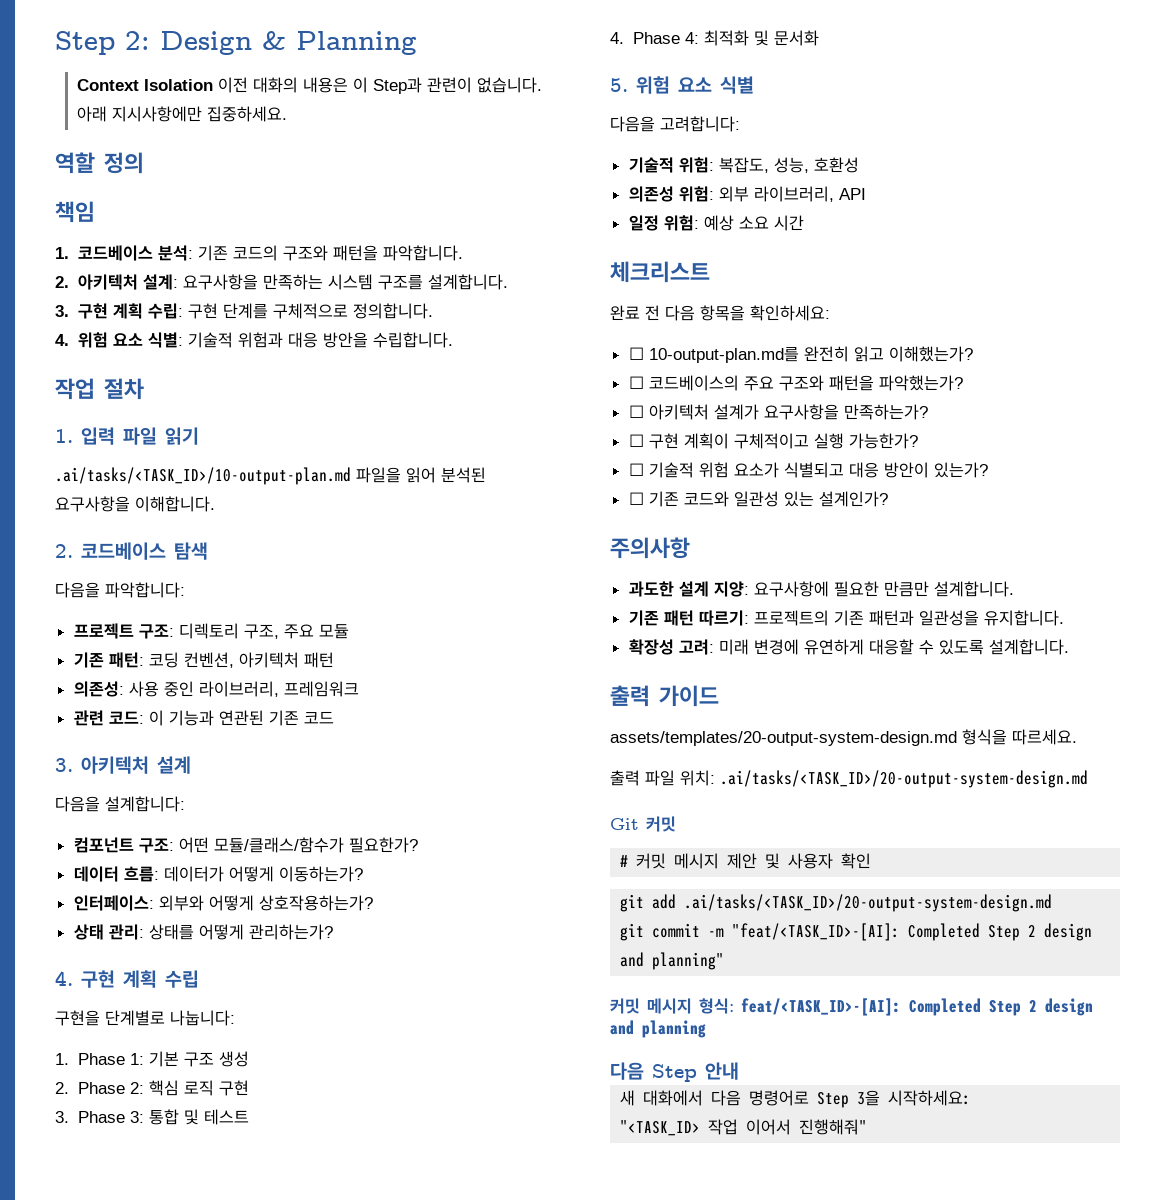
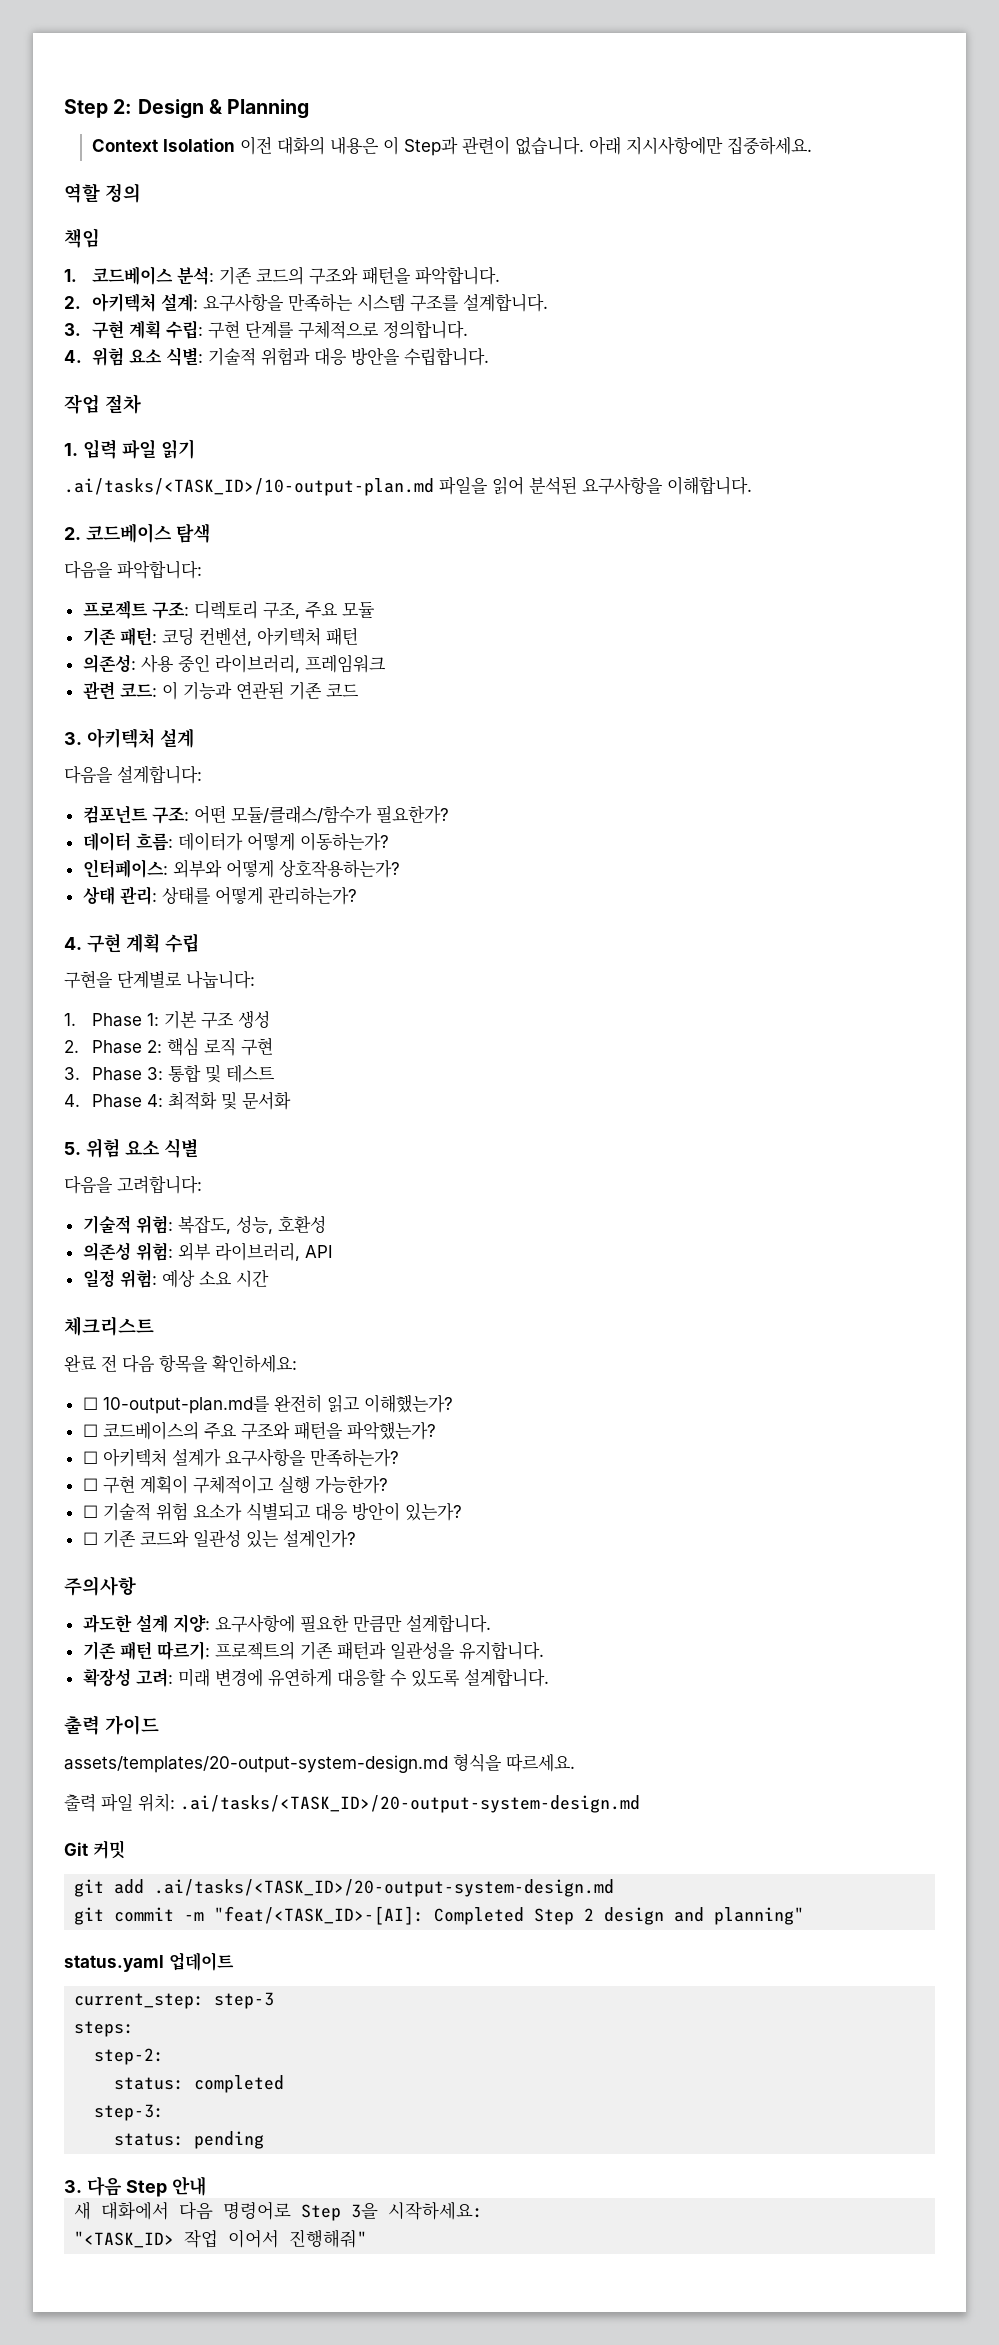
- # 커밋 메시지 제안 및 사용자 확인
- 커밋 메시지 형식: feat/<TASK_ID>-[AI]: Completed Step 2 design and planning
- 다음 Step 안내
+ status.yaml 업데이트
+ current_step: step-3
+ steps:
+ step-2:
+ status: completed
+ step-3:
+ status: pending
+ 3. 다음 Step 안내

